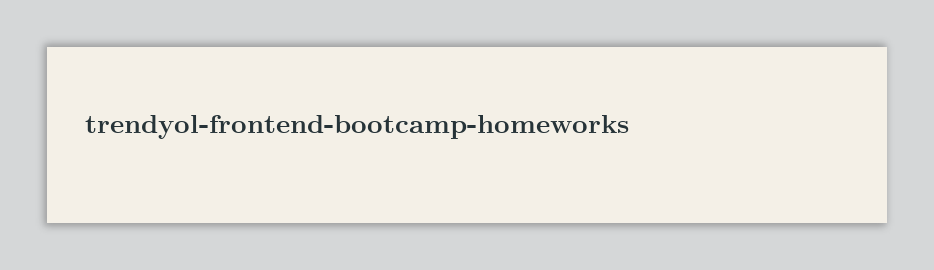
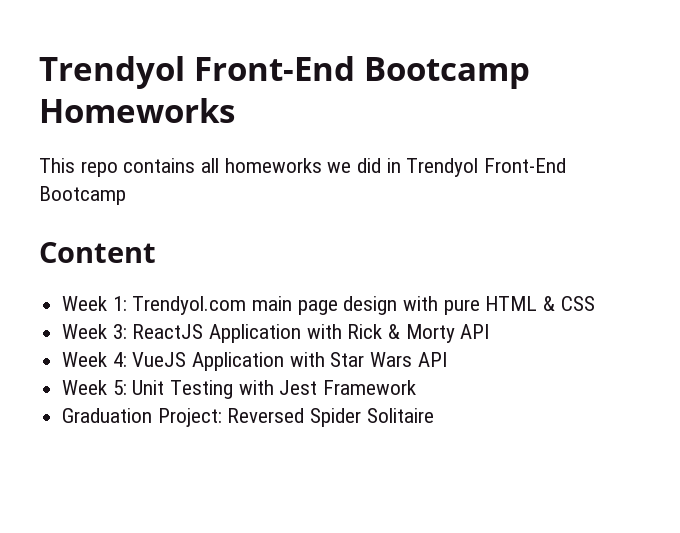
- trendyol-frontend-bootcamp-homeworks
+ Trendyol Front-End Bootcamp Homeworks
+ This repo contains all homeworks we did in Trendyol Front-End Bootcamp
+ Content
+ Week 1: Trendyol.com main page design with pure HTML & CSS
+ Week 3: ReactJS Application with Rick & Morty API
+ Week 4: VueJS Application with Star Wars API
+ Week 5: Unit Testing with Jest Framework
+ Graduation Project: Reversed Spider Solitaire

